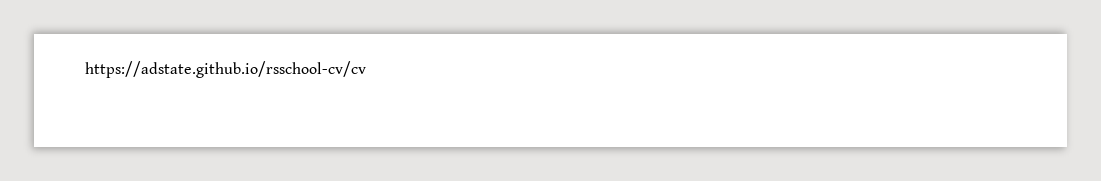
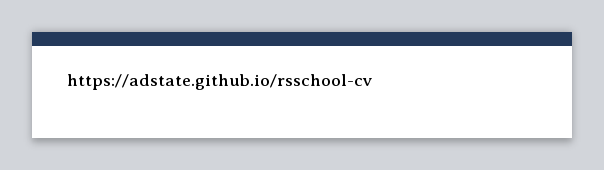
- https://adstate.github.io/rsschool-cv/cv
+ https://adstate.github.io/rsschool-cv

